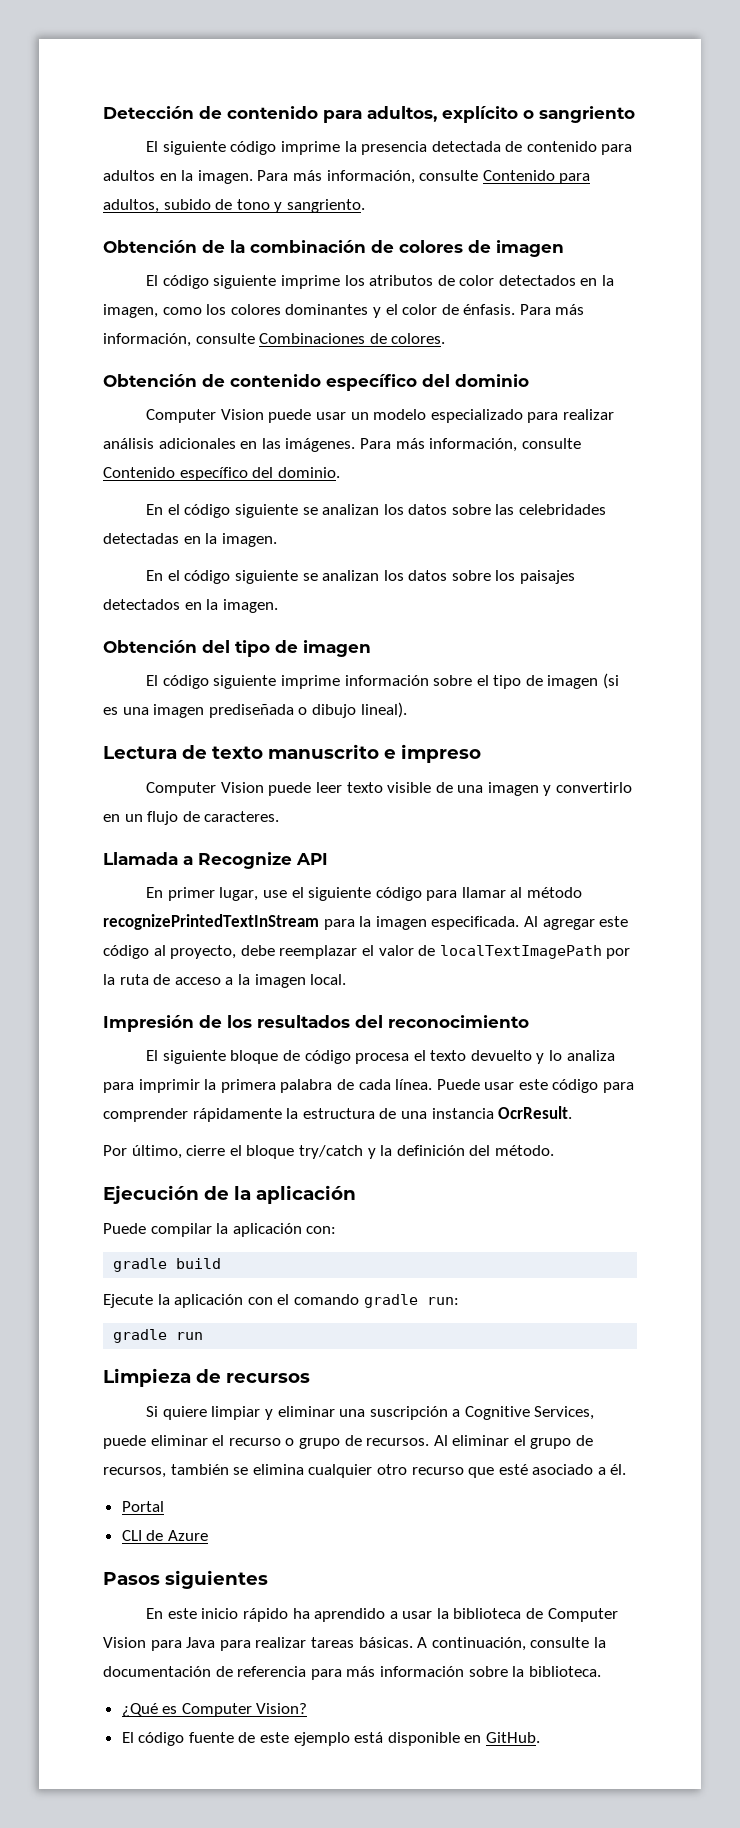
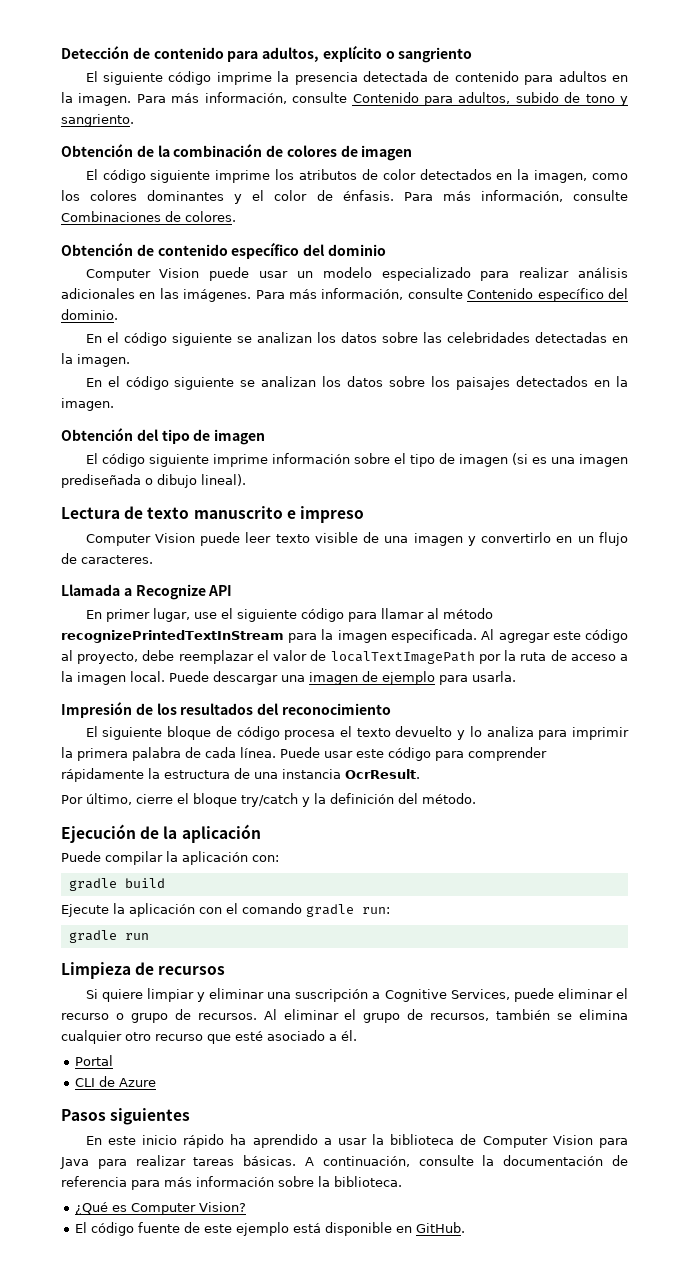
+ Puede descargar una imagen de ejemplo para usarla.

